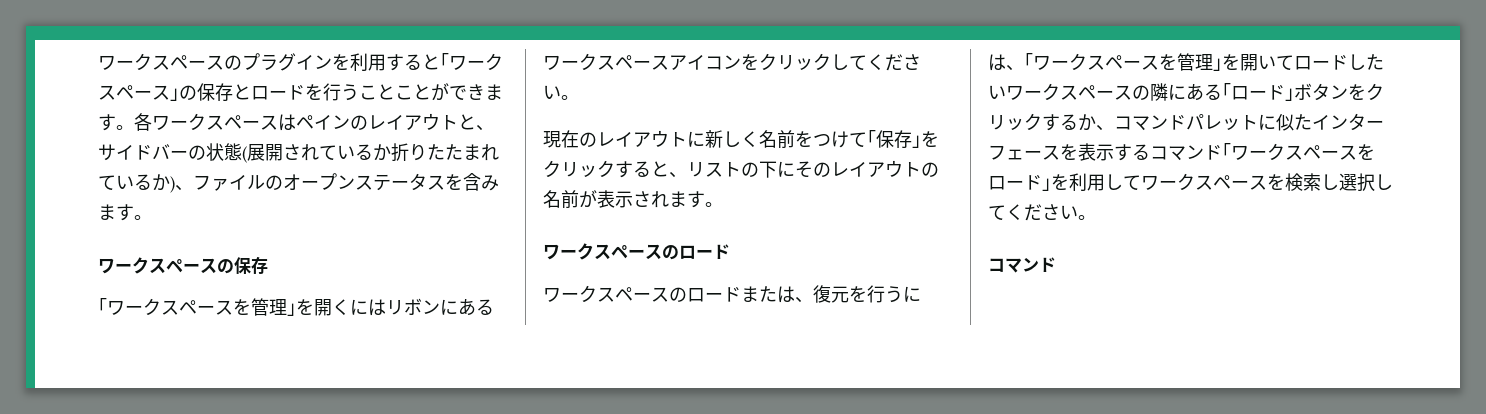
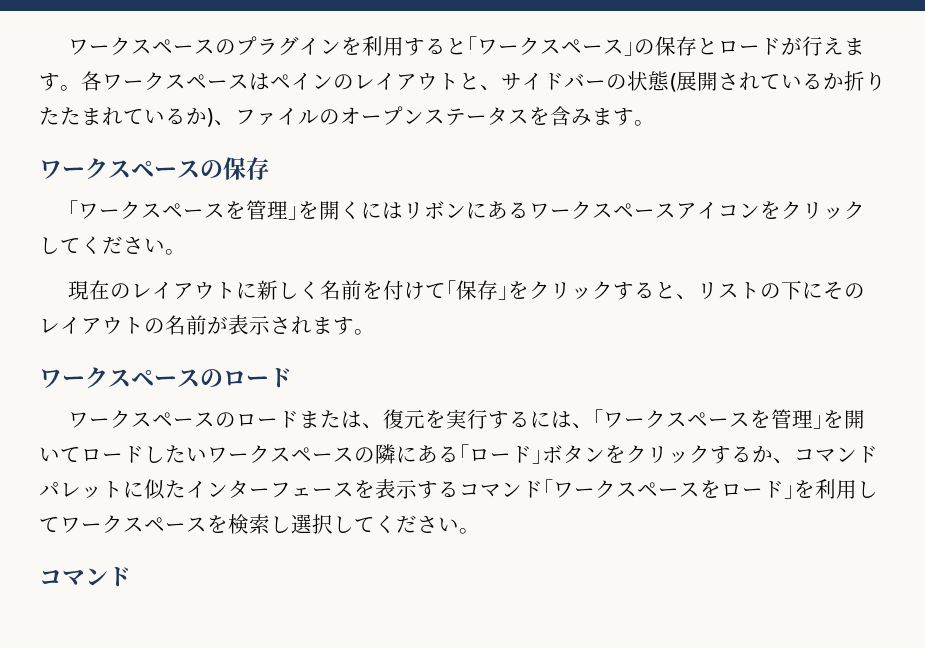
- ワークスペースのプラグインを利用すると｢ワークスペース｣の保存とロードを行うことことができます。
+ ワークスペースのプラグインを利用すると｢ワークスペース｣の保存とロードが行えます。
- 現在のレイアウトに新しく名前をつけて｢保存｣をクリックすると、リストの下にそのレイアウトの名前が表示されます。
+ 現在のレイアウトに新しく名前を付けて｢保存｣をクリックすると、リストの下にそのレイアウトの名前が表示されます。
- ワークスペースのロードまたは、復元を行うには、｢ワークスペースを管理｣を開いてロードしたいワークスペースの隣にある｢ロード｣ボタンをクリックするか、コマンドパレットに似たインターフェースを表示するコマンド｢ワークスペースをロード｣を利用してワークスペースを検索し選択してください。
+ ワークスペースのロードまたは、復元を実行するには、｢ワークスペースを管理｣を開いてロードしたいワークスペースの隣にある｢ロード｣ボタンをクリックするか、コマンドパレットに似たインターフェースを表示するコマンド｢ワークスペースをロード｣を利用してワークスペースを検索し選択してください。

